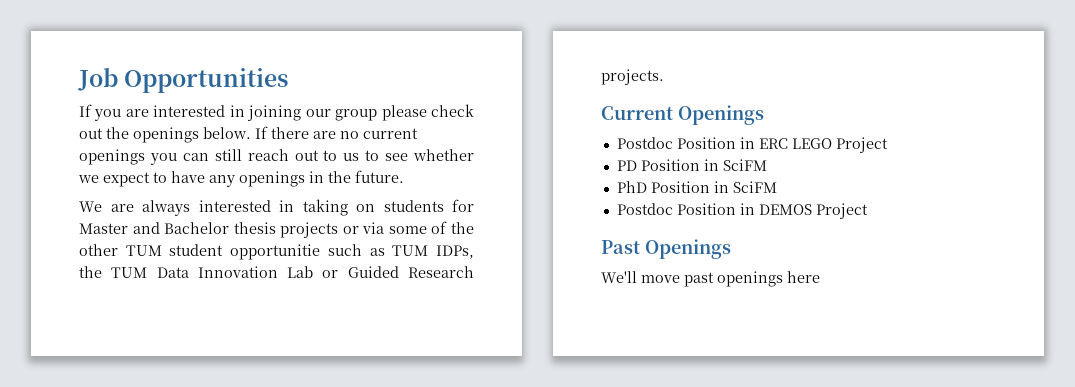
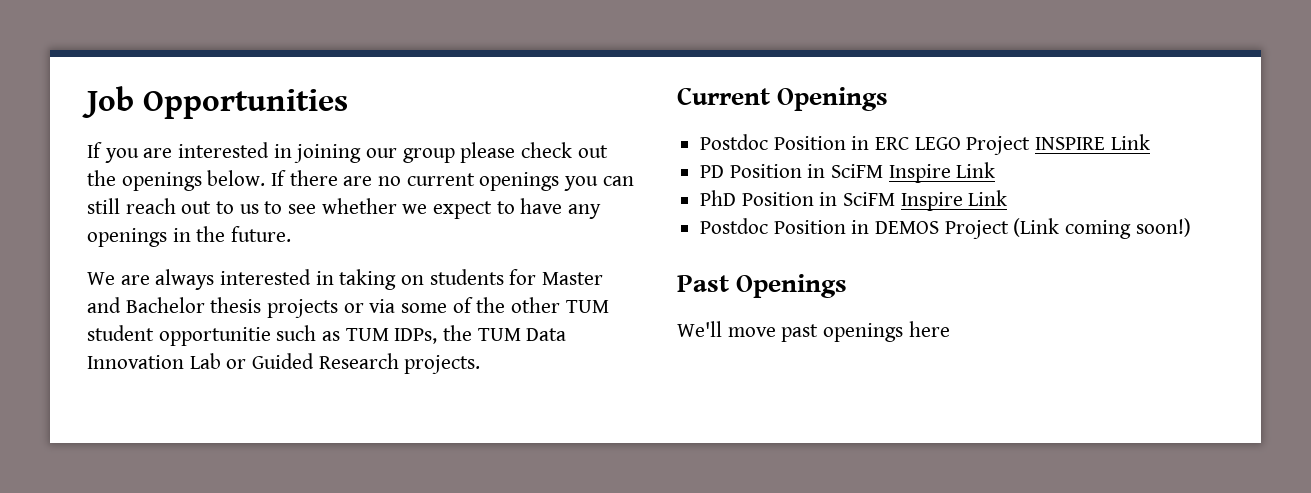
- Postdoc Position in ERC LEGO Project
+ Postdoc Position in ERC LEGO Project INSPIRE Link
- PD Position in SciFM
+ PD Position in SciFM Inspire Link
- PhD Position in SciFM
+ PhD Position in SciFM Inspire Link
- Postdoc Position in DEMOS Project
+ Postdoc Position in DEMOS Project (Link coming soon!)

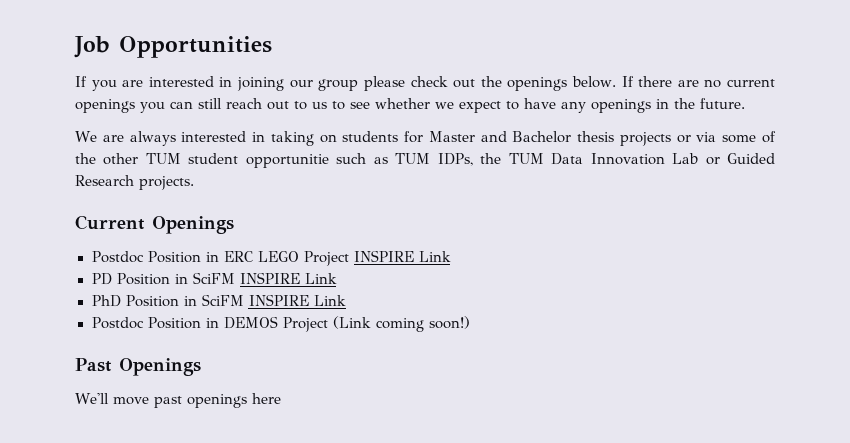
- PD Position in SciFM Inspire Link
+ PD Position in SciFM INSPIRE Link
- PhD Position in SciFM Inspire Link
+ PhD Position in SciFM INSPIRE Link

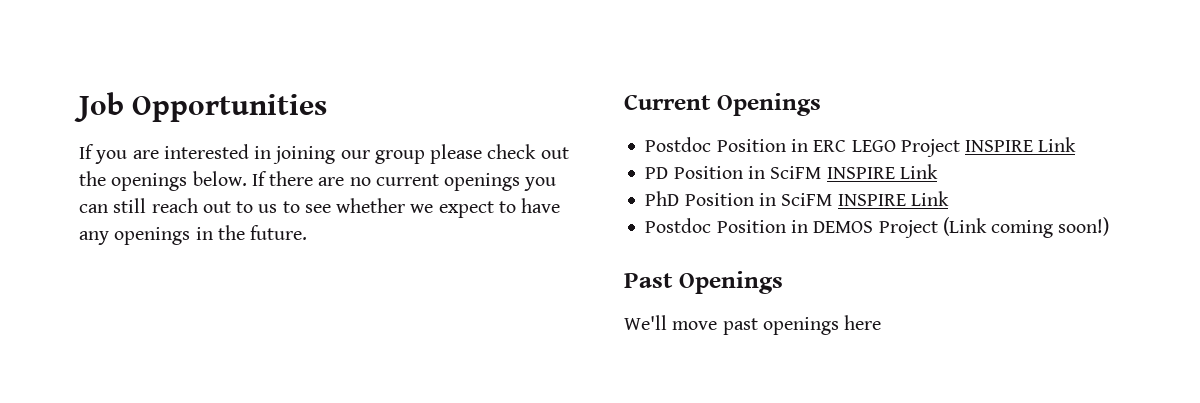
- We are always interested in taking on students for Master and Bachelor thesis projects or via some of the other TUM student opportunitie such as TUM IDPs, the TUM Data Innovation Lab or Guided Research projects.

